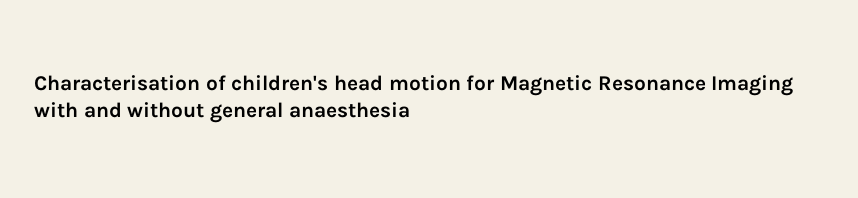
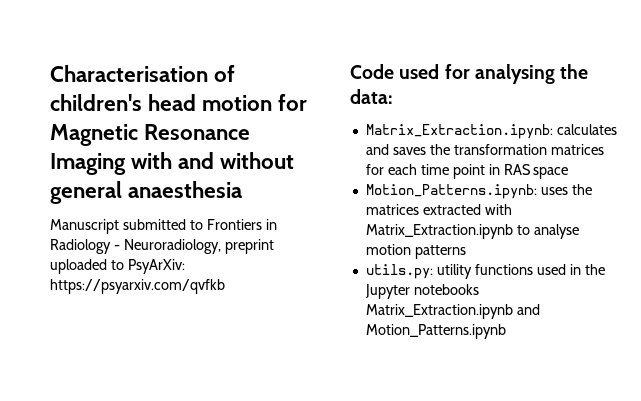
+ Manuscript submitted to Frontiers in Radiology - Neuroradiology, preprint uploaded to PsyArXiv: https://psyarxiv.com/qvfkb
+ Code used for analysing the data:
+ Matrix_Extraction.ipynb: calculates and saves the transformation matrices for each time point in RAS space
+ Motion_Patterns.ipynb: uses the matrices extracted with Matrix_Extraction.ipynb to analyse motion patterns
+ utils.py: utility functions used in the Jupyter notebooks Matrix_Extraction.ipynb and Motion_Patterns.ipynb

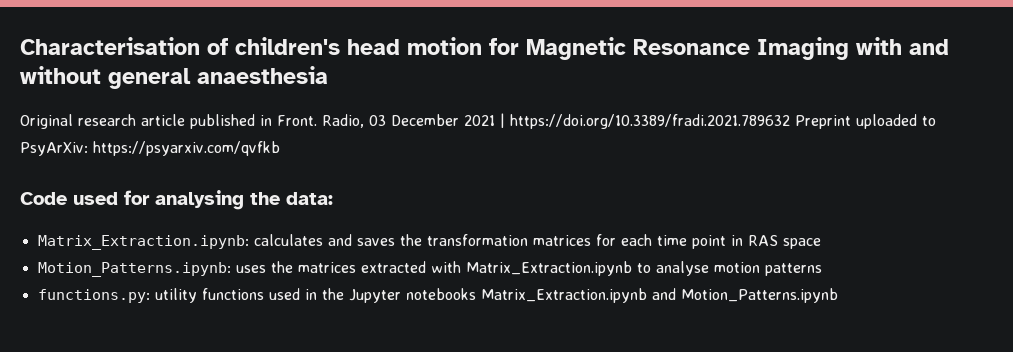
- Manuscript submitted to Frontiers in Radiology - Neuroradiology, preprint uploaded to PsyArXiv: https://psyarxiv.com/qvfkb
+ Original research article published in Front. Radio, 03 December 2021 | https://doi.org/10.3389/fradi.2021.789632 Preprint uploaded to PsyArXiv: https://psyarxiv.com/qvfkb
- utils.py: utility functions used in the Jupyter notebooks Matrix_Extraction.ipynb and Motion_Patterns.ipynb
+ functions.py: utility functions used in the Jupyter notebooks Matrix_Extraction.ipynb and Motion_Patterns.ipynb

